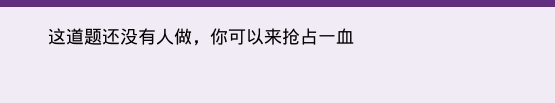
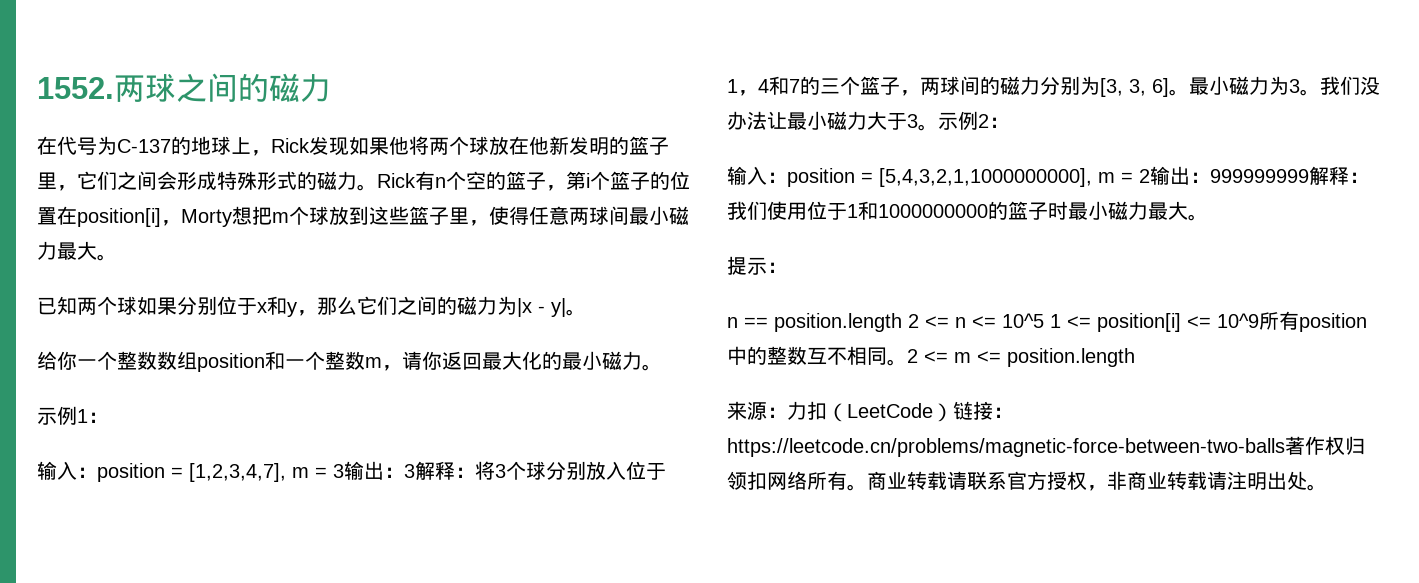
- 这道题还没有人做，你可以来抢占一血
+ 1552.两球之间的磁力
+ 在代号为C-137的地球上，Rick发现如果他将两个球放在他新发明的篮子里，它们之间会形成特殊形式的磁力。Rick有n个空的篮子，第i个篮子的位置在position[i]，Morty想把m个球放到这些篮子里，使得任意两球间最小磁力最大。
+ 已知两个球如果分别位于x和y，那么它们之间的磁力为|x - y|。
+ 给你一个整数数组position和一个整数m，请你返回最大化的最小磁力。
+ 示例1：
+ 输入：position = [1,2,3,4,7], m = 3输出：3解释：将3个球分别放入位于1，4和7的三个篮子，两球间的磁力分别为[3, 3, 6]。最小磁力为3。我们没办法让最小磁力大于3。示例2：
+ 输入：position = [5,4,3,2,1,1000000000], m = 2输出：999999999解释：我们使用位于1和1000000000的篮子时最小磁力最大。
+ 提示：
+ n == position.length 2 <= n <= 10^5 1 <= position[i] <= 10^9所有position中的整数互不相同。2 <= m <= position.length
+ 来源：力扣（LeetCode）链接：https://leetcode.cn/problems/magnetic-force-between-two-balls著作权归领扣网络所有。商业转载请联系官方授权，非商业转载请注明出处。

